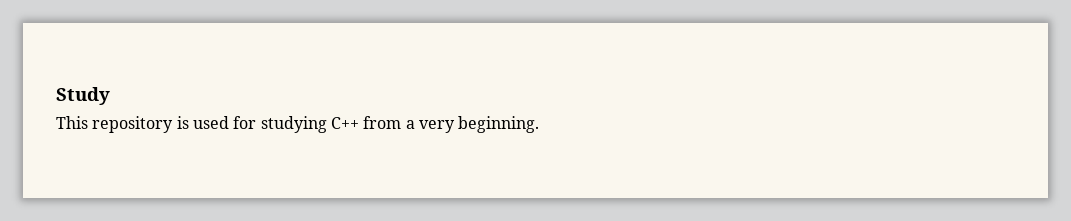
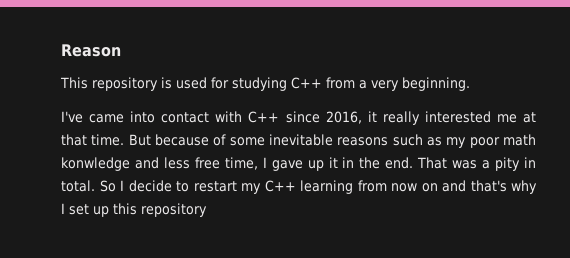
- Study
+ Reason
+ I've came into contact with C++ since 2016, it really interested me at that time. But because of some inevitable reasons such as my poor math konwledge and less free time, I gave up it in the end. That was a pity in total. So I decide to restart my C++ learning from now on and that's why I set up this repository

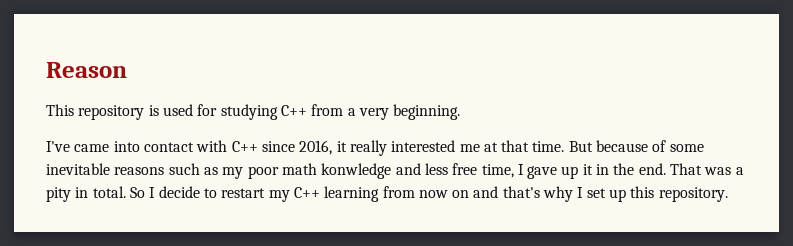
- So I decide to restart my C++ learning from now on and that's why I set up this repository
+ So I decide to restart my C++ learning from now on and that's why I set up this repository.

